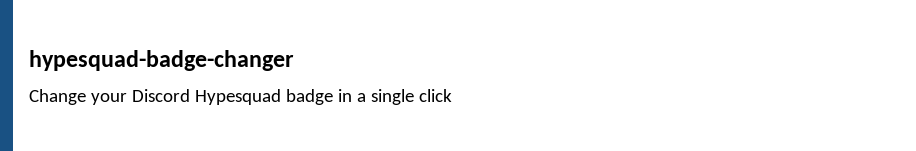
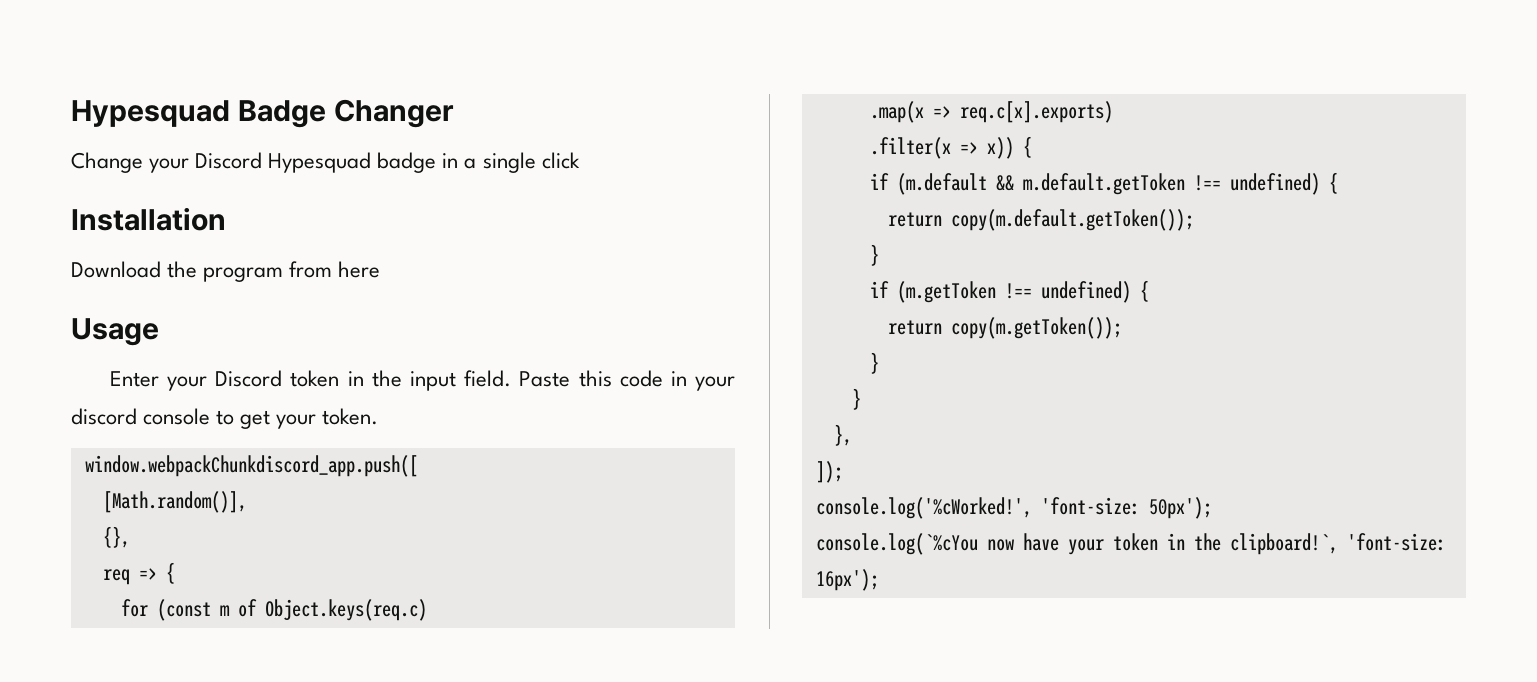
- hypesquad-badge-changer
+ Hypesquad Badge Changer
+ Installation
+ Download the program from here
+ Usage
+ Enter your Discord token in the input field. Paste this code in your discord console to get your token.
+ window.webpackChunkdiscord_app.push([
+ [Math.random()],
+ {},
+ req => {
+ for (const m of Object.keys(req.c)
+ .map(x => req.c[x].exports)
+ .filter(x => x)) {
+ if (m.default && m.default.getToken !== undefined) {
+ return copy(m.default.getToken());
+ }
+ if (m.getToken !== undefined) {
+ return copy(m.getToken());
+ }
+ }
+ },
+ ]);
+ console.log('%cWorked!', 'font-size: 50px');
+ console.log(`%cYou now have your token in the clipboard!`, 'font-size: 16px');

